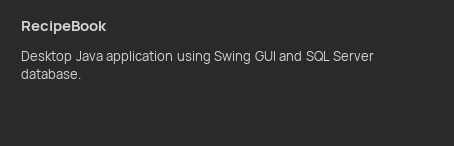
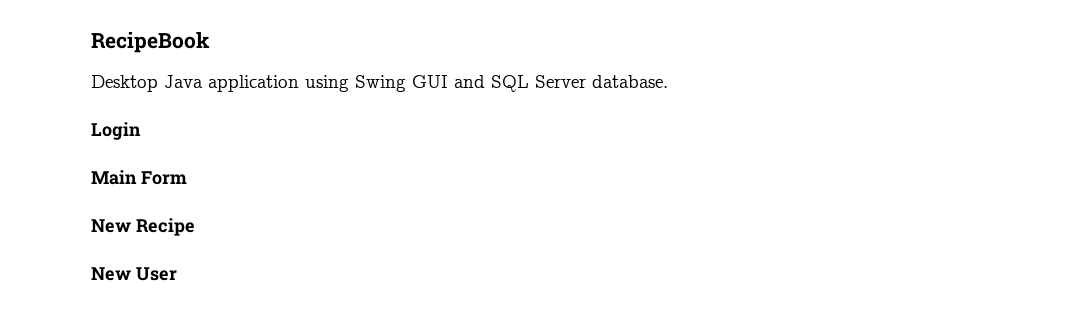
+ Login
+ Main Form
+ New Recipe
+ New User

